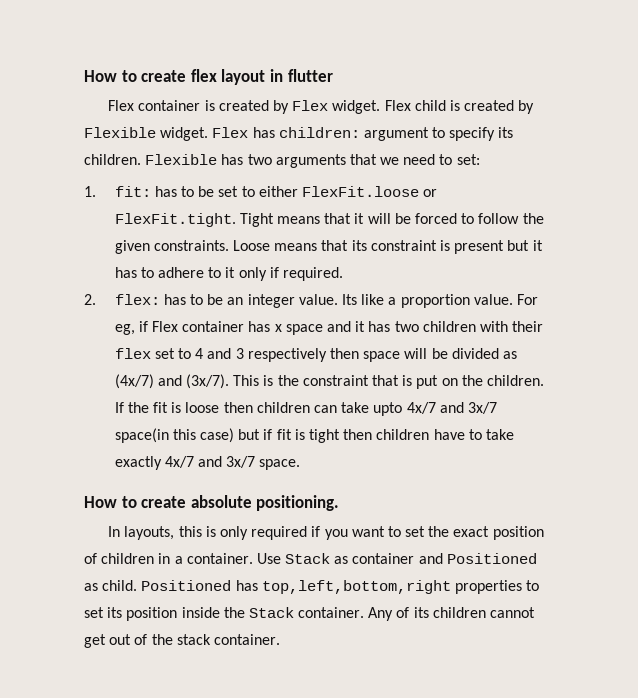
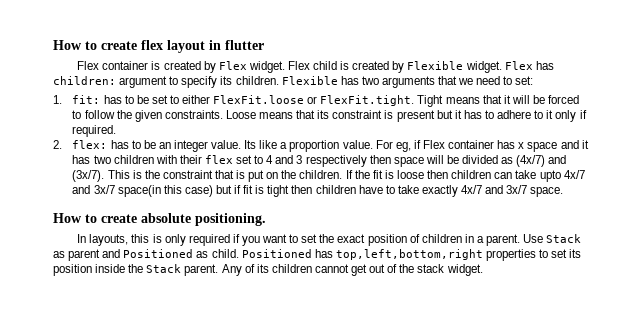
- In layouts, this is only required if you want to set the exact position of children in a container.
+ In layouts, this is only required if you want to set the exact position of children in a parent.
- Use Stack as container and Positioned as child.
+ Use Stack as parent and Positioned as child.
- Positioned has top,left,bottom,right properties to set its position inside the Stack container.
+ Positioned has top,left,bottom,right properties to set its position inside the Stack parent.
- Any of its children cannot get out of the stack container.
+ Any of its children cannot get out of the stack widget.

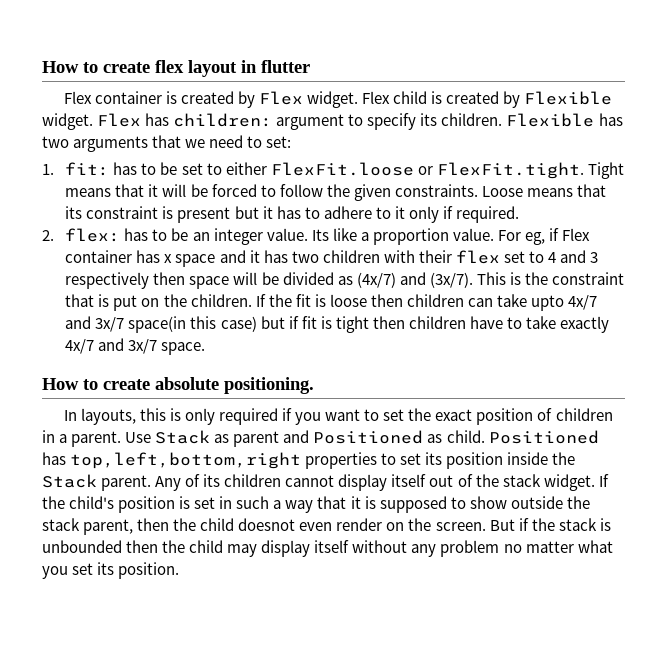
- Any of its children cannot get out of the stack widget.
+ Any of its children cannot display itself out of the stack widget.
+ If the child's position is set in such a way that it is supposed to show outside the stack parent, then the child doesnot even render on the screen. But if the stack is unbounded then the child may display itself without any problem no matter what you set its position.

